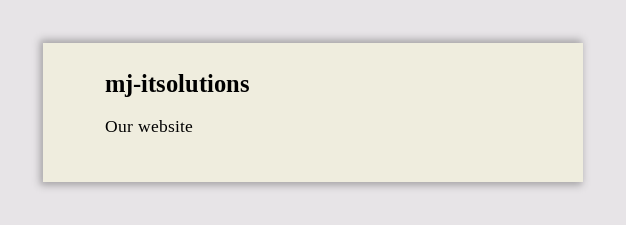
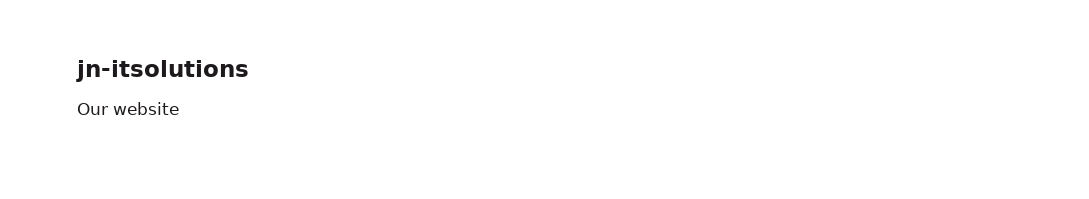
- mj-itsolutions
+ jn-itsolutions

